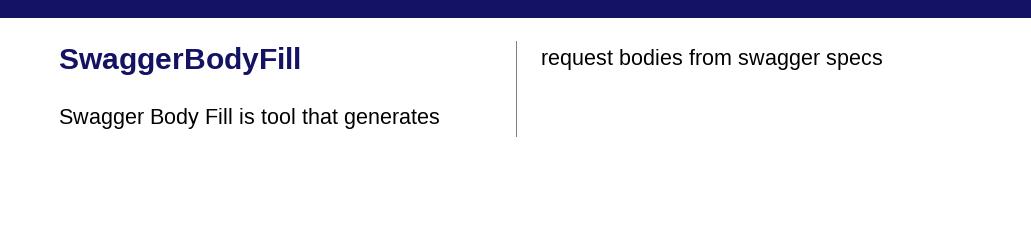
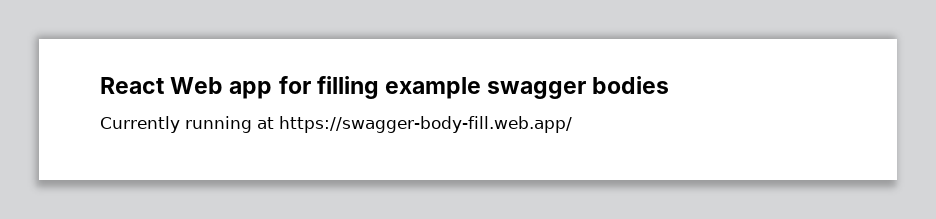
- SwaggerBodyFill
- Swagger Body Fill is tool that generates request bodies from swagger specs
+ React Web app for filling example swagger bodies
+ Currently running at https://swagger-body-fill.web.app/

